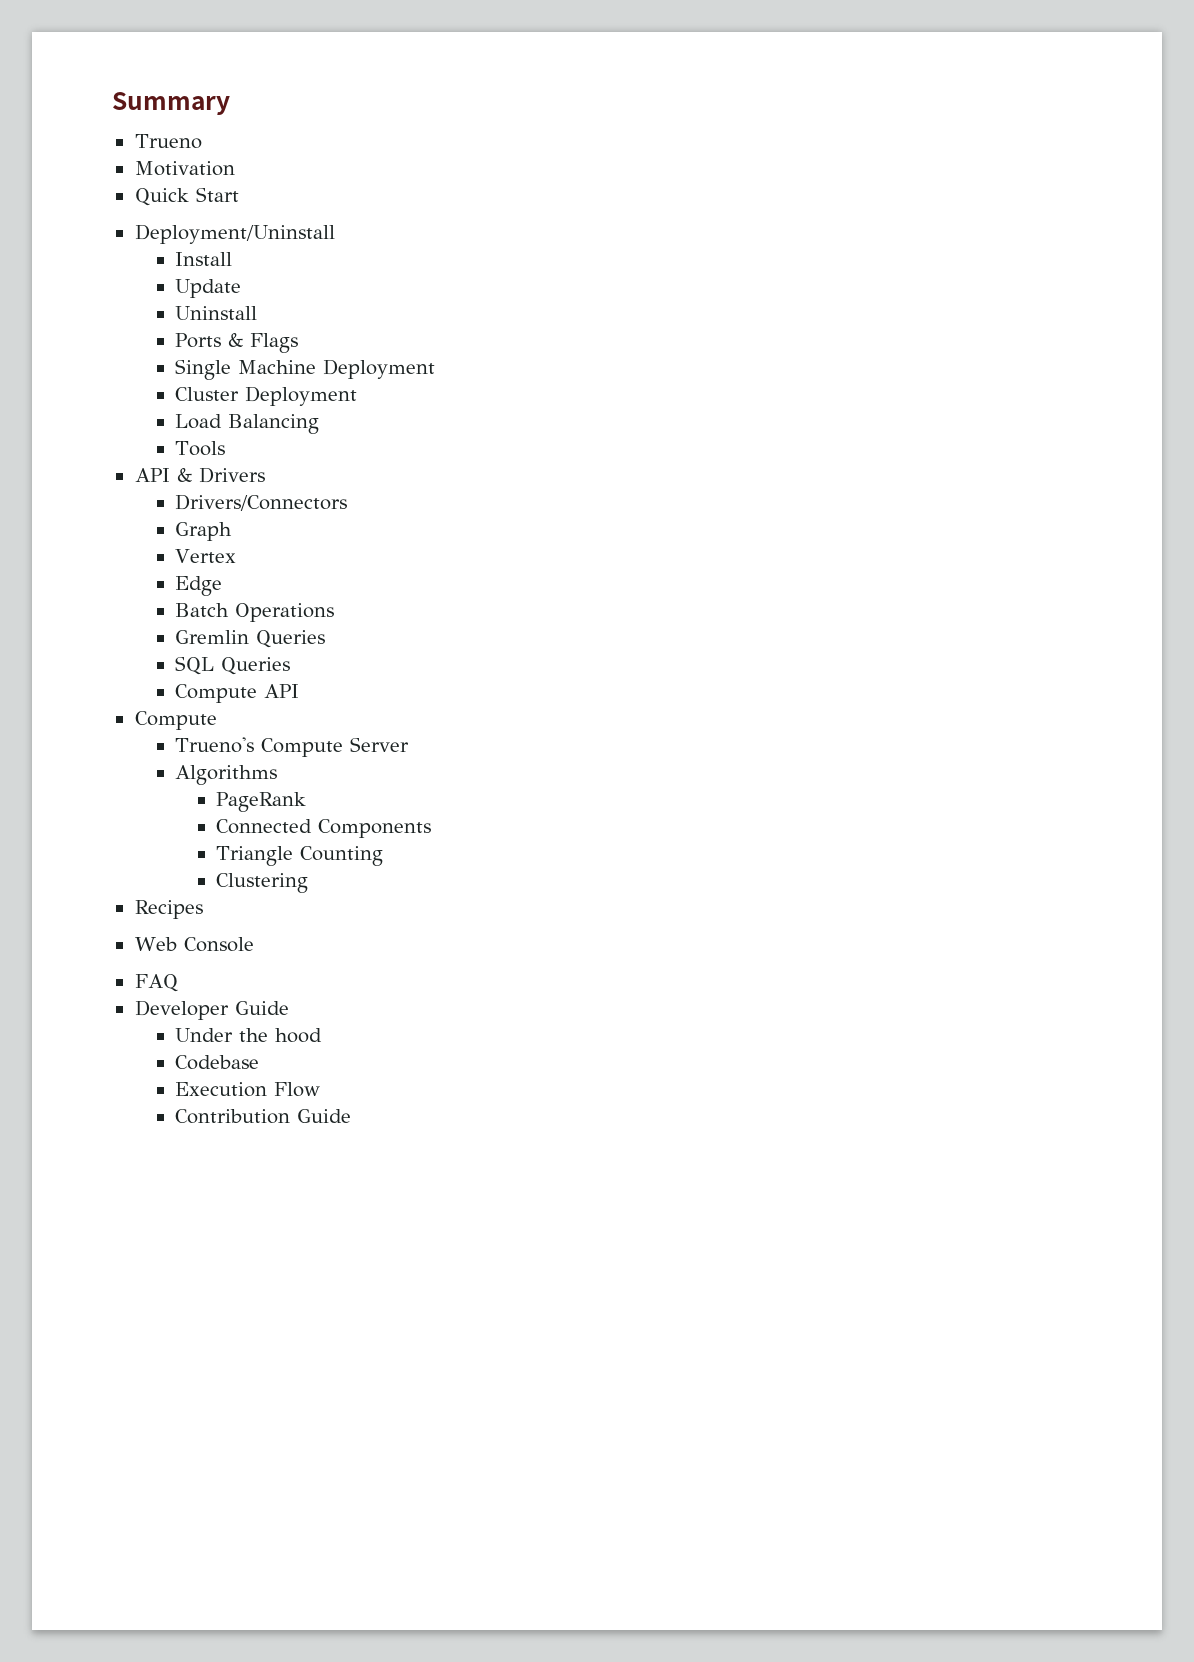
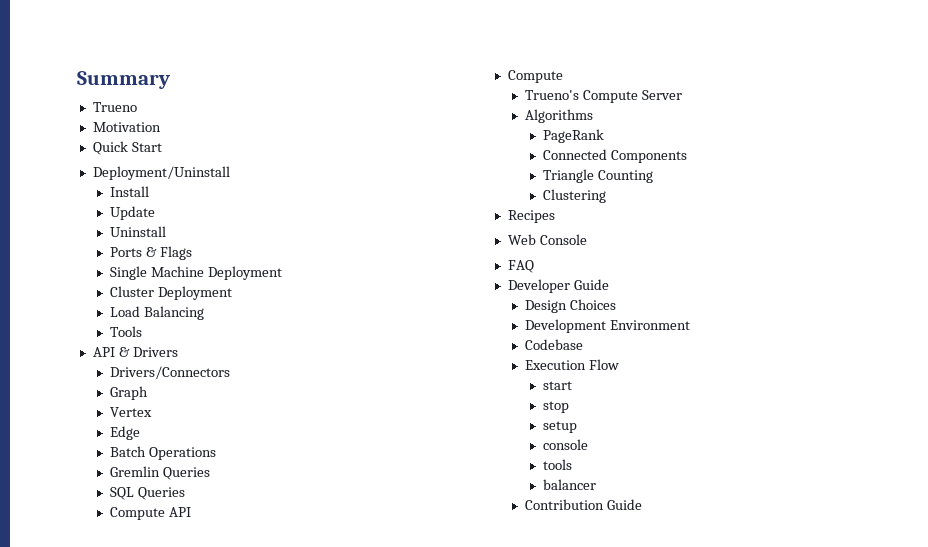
- Under the hood
+ Design Choices
+ Development Environment
+ start
+ stop
+ setup
+ console
+ tools
+ balancer

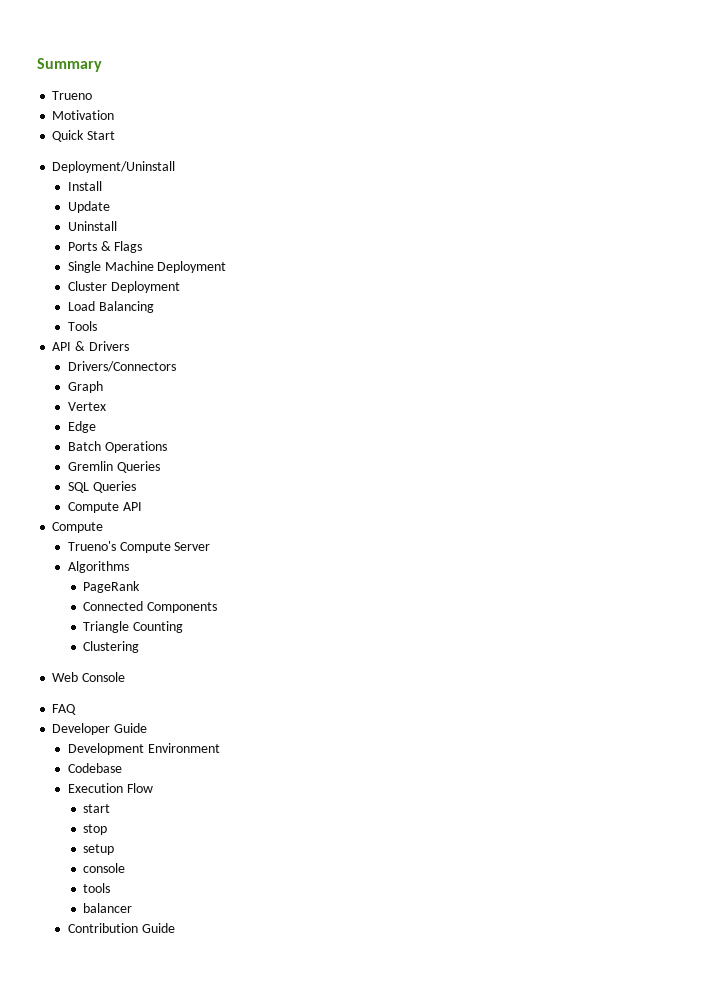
- Recipes
- Design Choices

